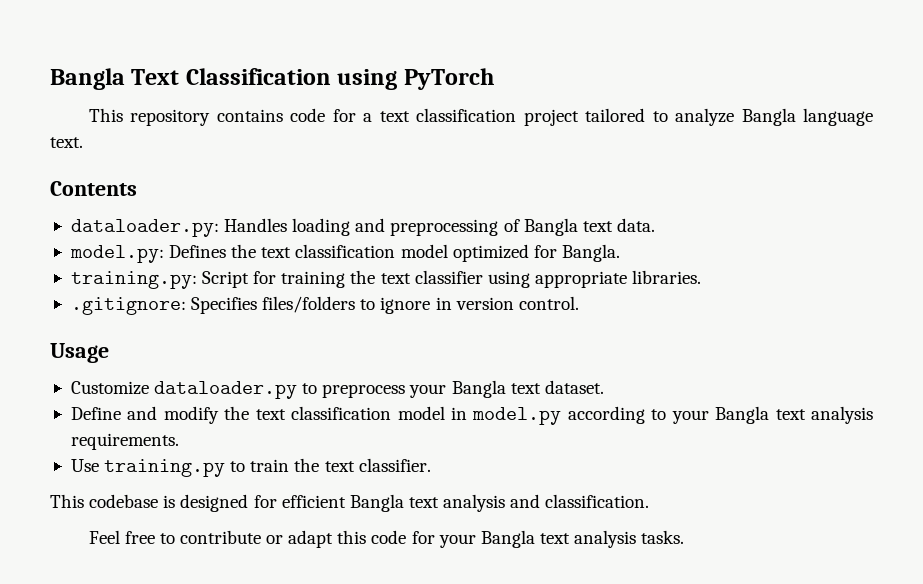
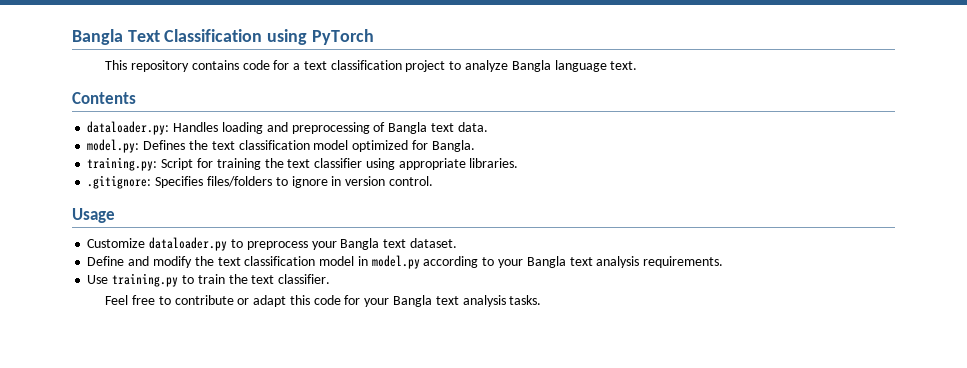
- This repository contains code for a text classification project tailored to analyze Bangla language text.
+ This repository contains code for a text classification project to analyze Bangla language text.
- This codebase is designed for efficient Bangla text analysis and classification.

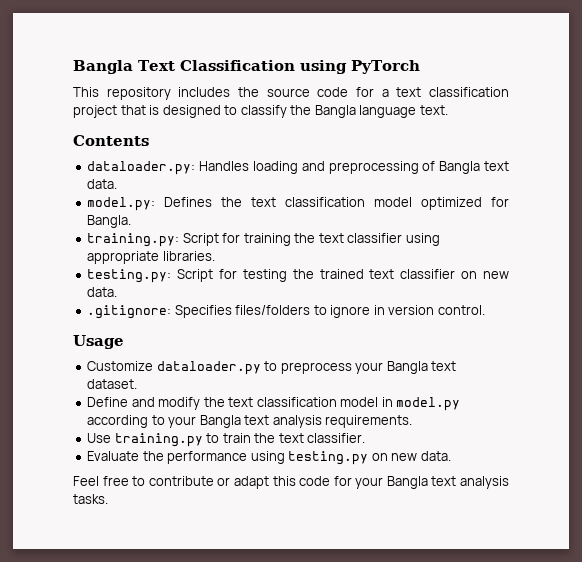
- This repository contains code for a text classification project to analyze Bangla language text.
+ This repository includes the source code for a text classification project that is designed to classify the Bangla language text.
+ testing.py: Script for testing the trained text classifier on new data.
+ Evaluate the performance using testing.py on new data.

